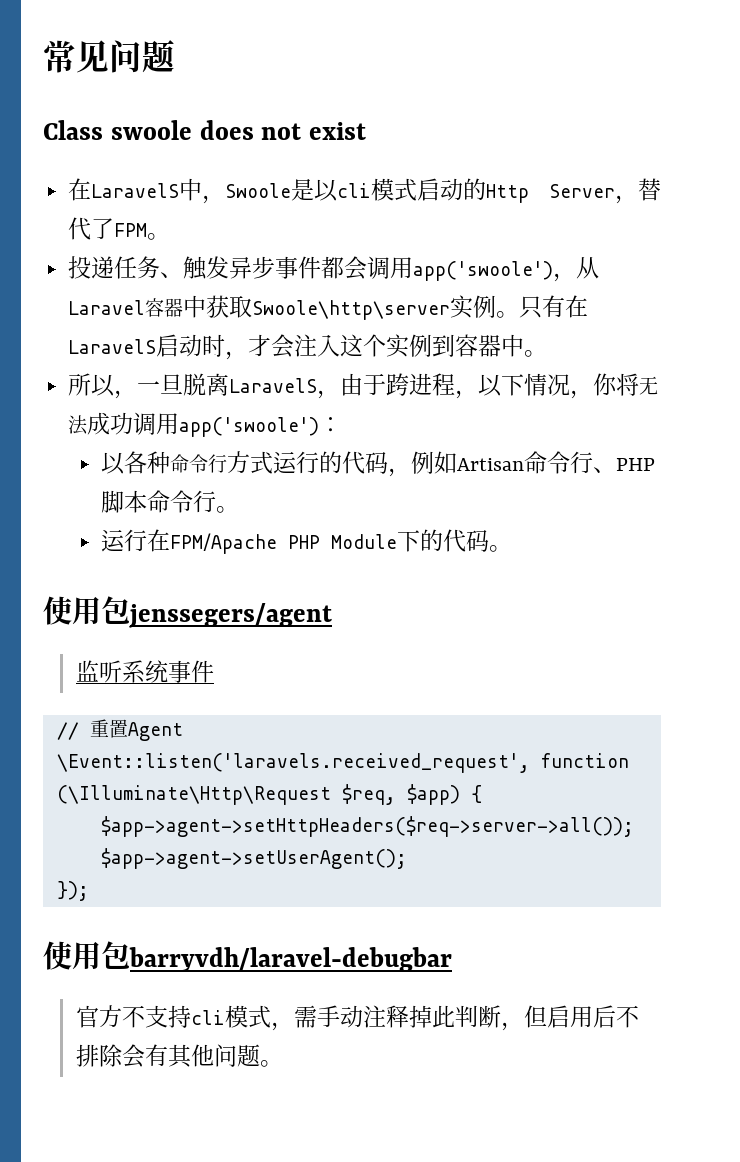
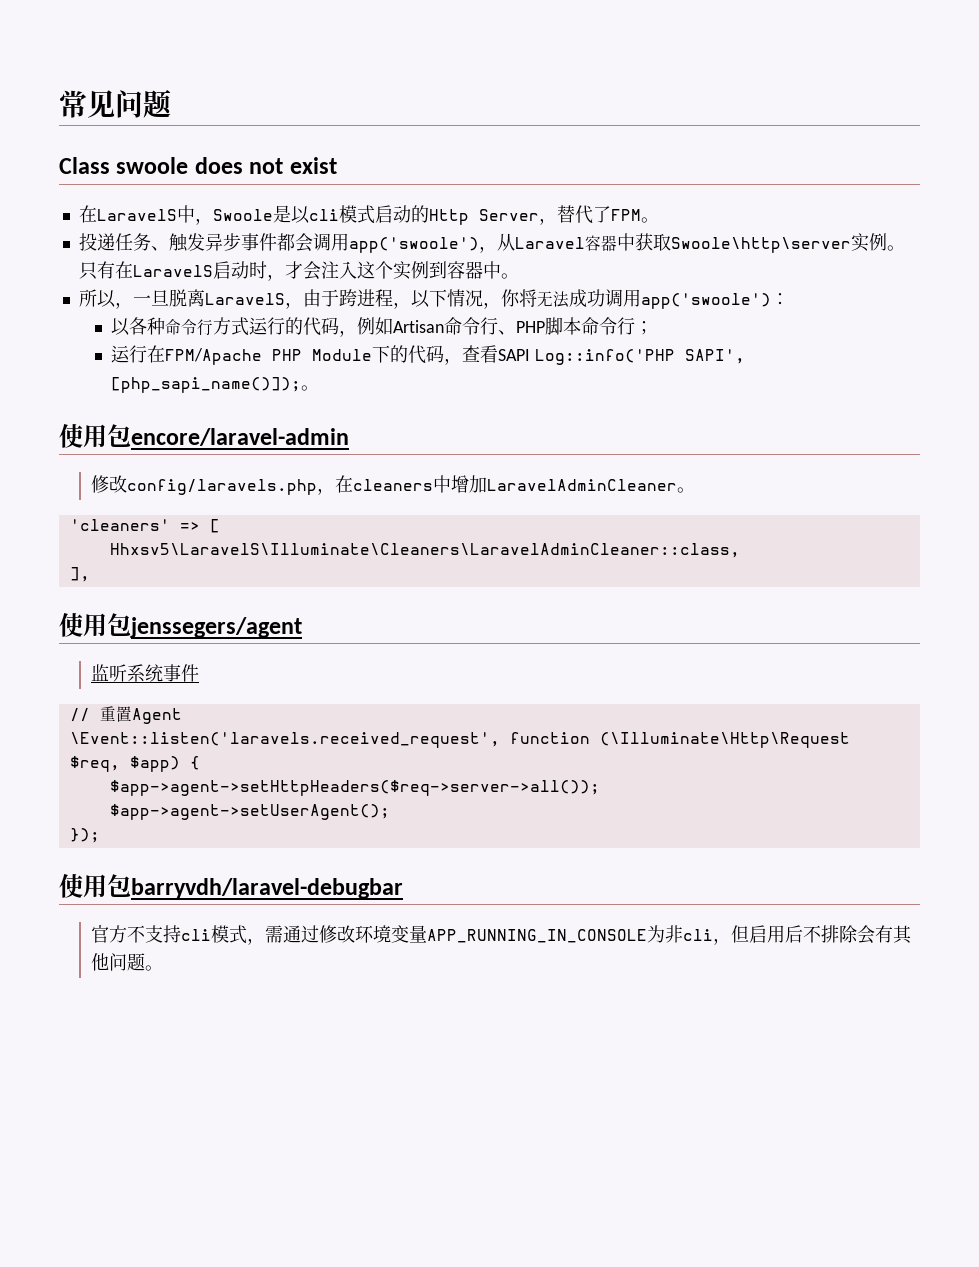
- 以各种命令行方式运行的代码，例如Artisan命令行、PHP脚本命令行。
+ 以各种命令行方式运行的代码，例如Artisan命令行、PHP脚本命令行；
- 运行在FPM/Apache PHP Module下的代码。
+ 运行在FPM/Apache PHP Module下的代码，查看SAPI Log::info('PHP SAPI', [php_sapi_name()]);。
+ 使用包encore/laravel-admin
+ 修改config/laravels.php，在cleaners中增加LaravelAdminCleaner。
+ 'cleaners' => [
+ Hhxsv5\LaravelS\Illuminate\Cleaners\LaravelAdminCleaner::class,
+ ],
- 官方不支持cli模式，需手动注释掉此判断，但启用后不排除会有其他问题。
+ 官方不支持cli模式，需通过修改环境变量APP_RUNNING_IN_CONSOLE为非cli，但启用后不排除会有其他问题。

